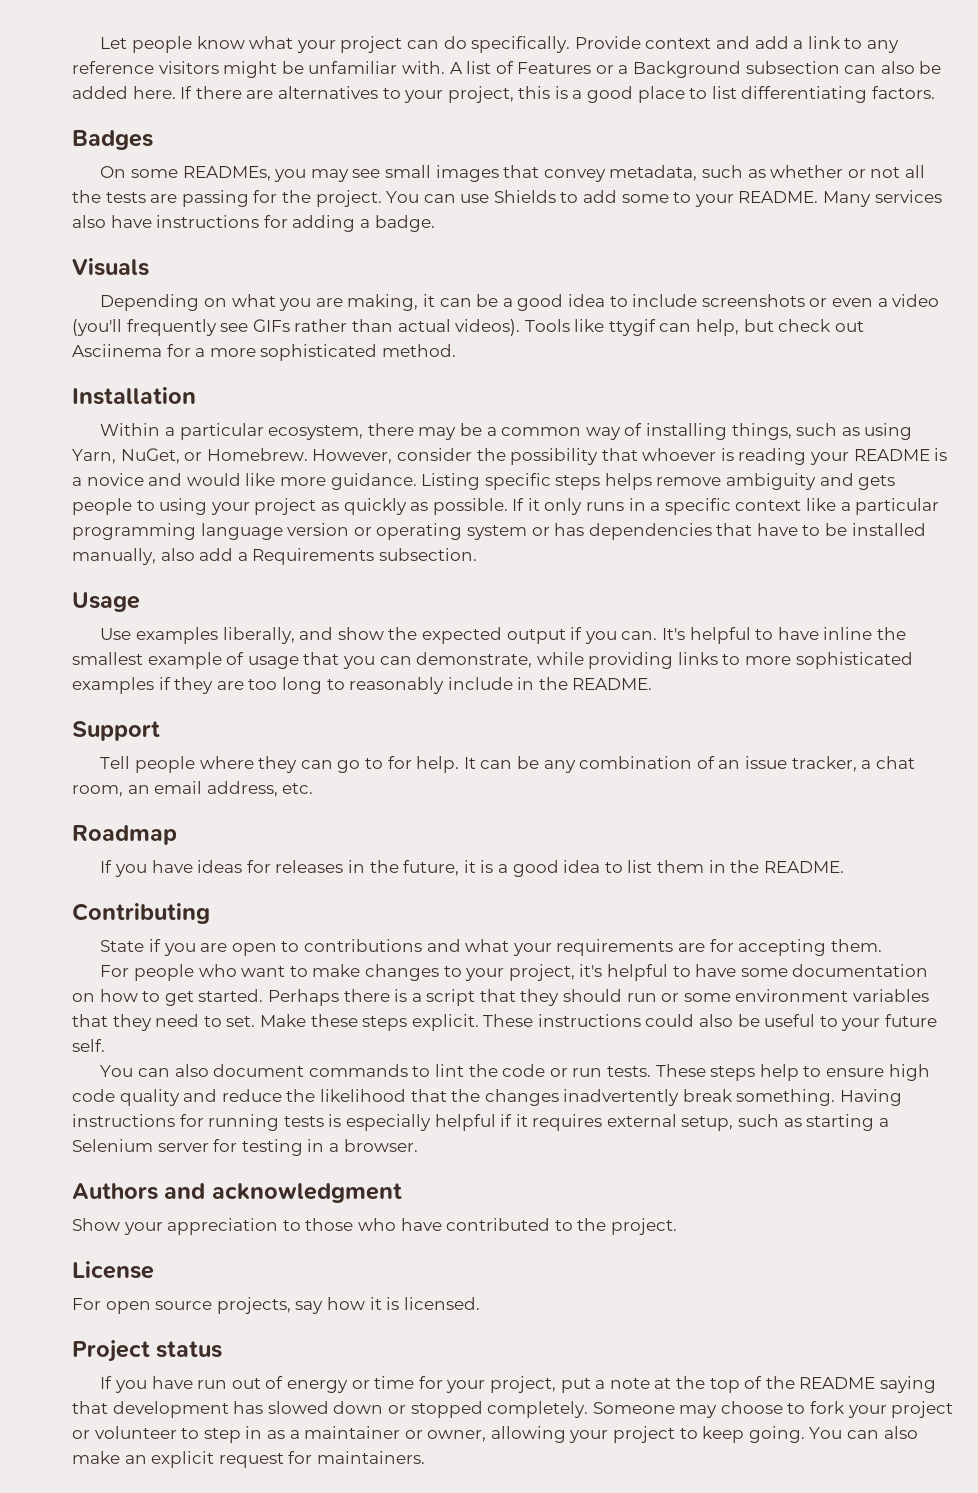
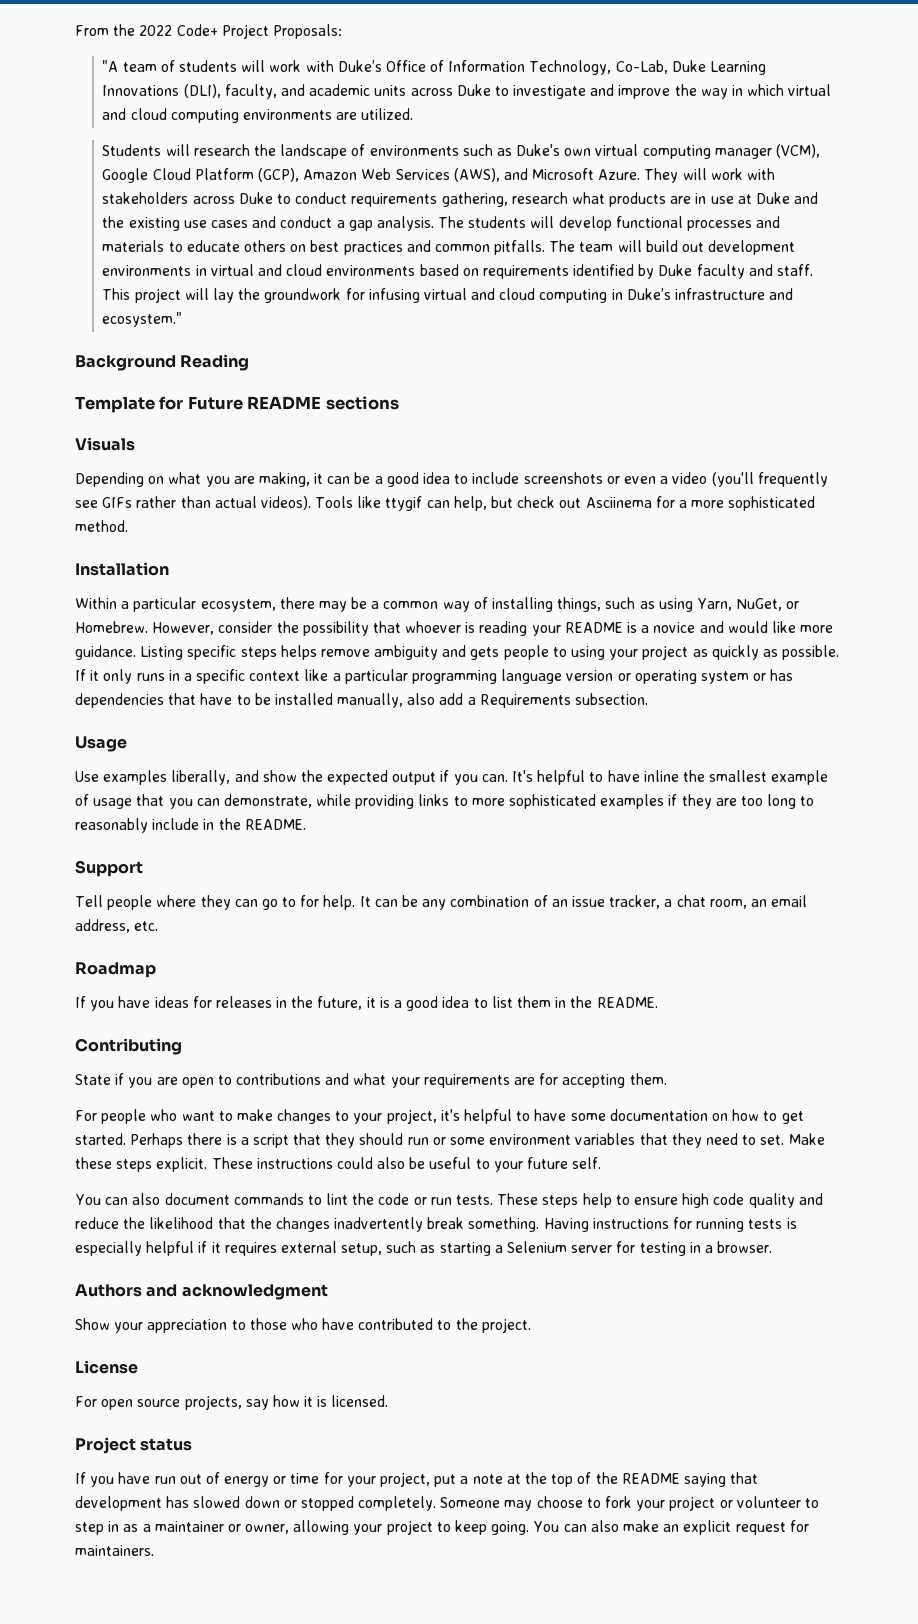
- Let people know what your project can do specifically. Provide context and add a link to any reference visitors might be unfamiliar with. A list of Features or a Background subsection can also be added here. If there are alternatives to your project, this is a good place to list differentiating factors.
- Badges
- On some READMEs, you may see small images that convey metadata, such as whether or not all the tests are passing for the project. You can use Shields to add some to your README. Many services also have instructions for adding a badge.
+ From the 2022 Code+ Project Proposals:
+ "A team of students will work with Duke’s Office of Information Technology, Co-Lab, Duke Learning Innovations (DLI), faculty, and academic units across Duke to investigate and improve the way in which virtual and cloud computing environments are utilized.
+ Students will research the landscape of environments such as Duke's own virtual computing manager (VCM), Google Cloud Platform (GCP), Amazon Web Services (AWS), and Microsoft Azure. They will work with stakeholders across Duke to conduct requirements gathering, research what products are in use at Duke and the existing use cases and conduct a gap analysis. The students will develop functional processes and materials to educate others on best practices and common pitfalls. The team will build out development environments in virtual and cloud environments based on requirements identified by Duke faculty and staff. This project will lay the groundwork for infusing virtual and cloud computing in Duke’s infrastructure and ecosystem."
+ Background Reading
+ Template for Future README sections

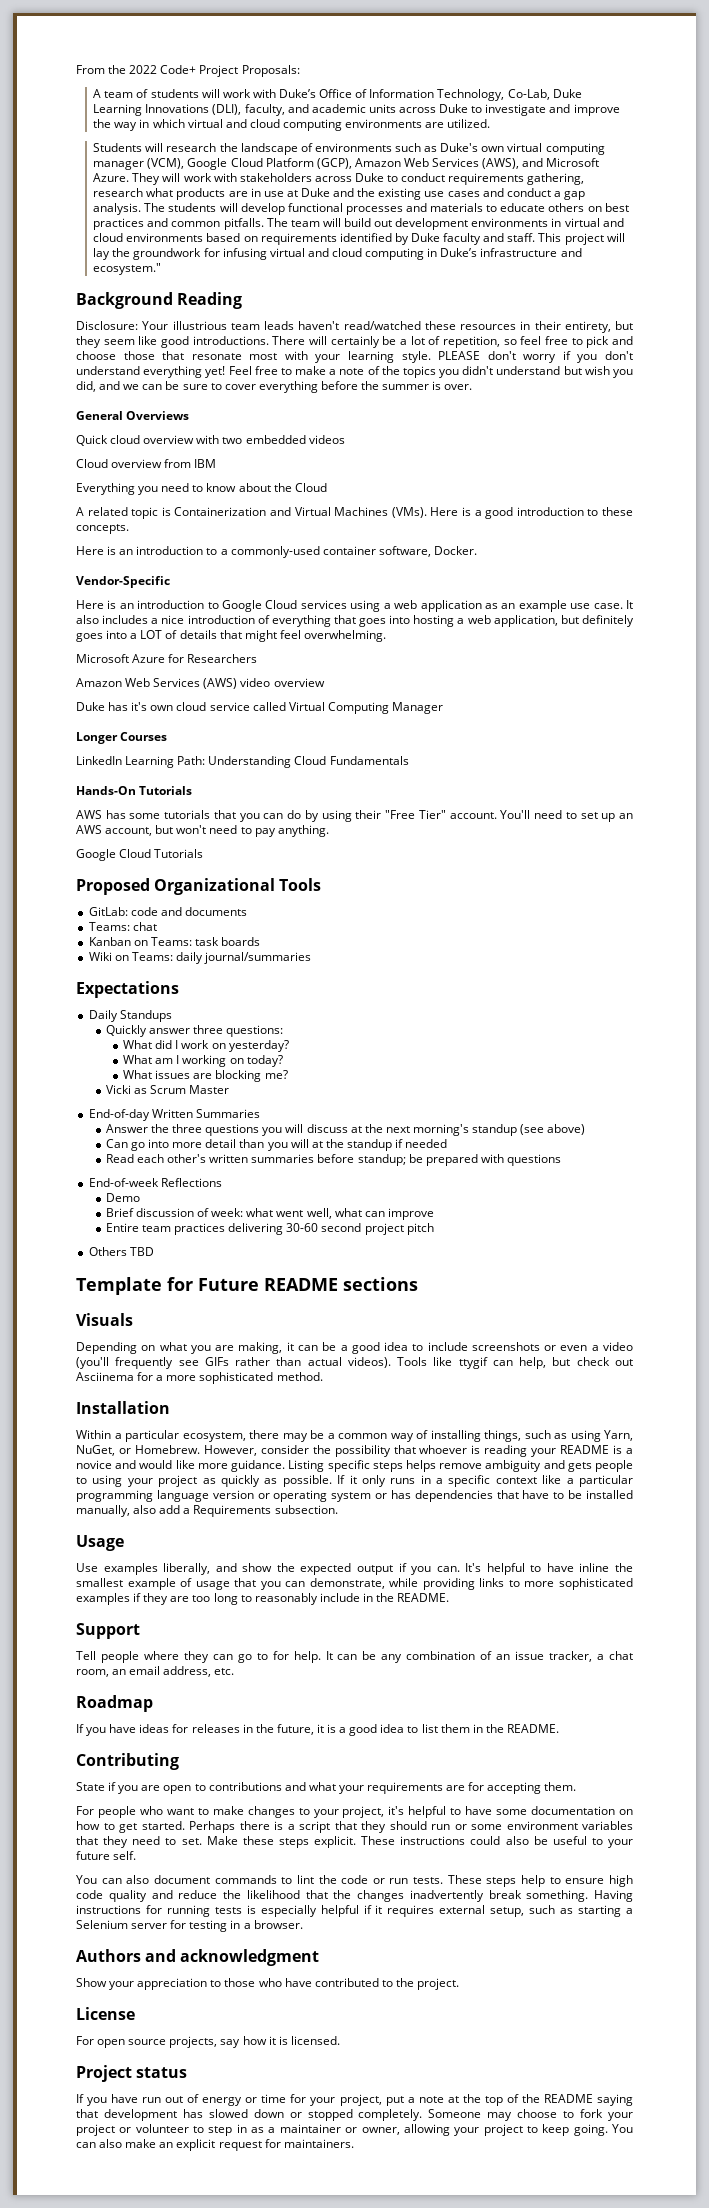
- "A team of students will work with Duke’s Office of Information Technology, Co-Lab, Duke Learning Innovations (DLI), faculty, and academic units across Duke to investigate and improve the way in which virtual and cloud computing environments are utilized.
+ A team of students will work with Duke’s Office of Information Technology, Co-Lab, Duke Learning Innovations (DLI), faculty, and academic units across Duke to investigate and improve the way in which virtual and cloud computing environments are utilized.
+ Disclosure: Your illustrious team leads haven't read/watched these resources in their entirety, but they seem like good introductions. There will certainly be a lot of repetition, so feel free to pick and choose those that resonate most with your learning style. PLEASE don't worry if you don't understand everything yet! Feel free to make a note of the topics you didn't understand but wish you did, and we can be sure to cover everything before the summer is over.
+ General Overviews
+ Quick cloud overview with two embedded videos
+ Cloud overview from IBM
+ Everything you need to know about the Cloud
+ A related topic is Containerization and Virtual Machines (VMs). Here is a good introduction to these concepts.
+ Here is an introduction to a commonly-used container software, Docker.
+ Vendor-Specific
+ Here is an introduction to Google Cloud services using a web application as an example use case. It also includes a nice introduction of everything that goes into hosting a web application, but definitely goes into a LOT of details that might feel overwhelming.
+ Microsoft Azure for Researchers
+ Amazon Web Services (AWS) video overview
+ Duke has it's own cloud service called Virtual Computing Manager
+ Longer Courses
+ LinkedIn Learning Path: Understanding Cloud Fundamentals
+ Hands-On Tutorials
+ AWS has some tutorials that you can do by using their "Free Tier" account. You'll need to set up an AWS account, but won't need to pay anything.
+ Google Cloud Tutorials
+ Proposed Organizational Tools
+ GitLab: code and documents
+ Teams: chat
+ Kanban on Teams: task boards
+ Wiki on Teams: daily journal/summaries
+ Expectations
+ Daily Standups
+ Quickly answer three questions:
+ What did I work on yesterday?
+ What am I working on today?
+ What issues are blocking me?
+ Vicki as Scrum Master
+ End-of-day Written Summaries
+ Answer the three questions you will discuss at the next morning's standup (see above)
+ Can go into more detail than you will at the standup if needed
+ Read each other's written summaries before standup; be prepared with questions
+ End-of-week Reflections
+ Demo
+ Brief discussion of week: what went well, what can improve
+ Entire team practices delivering 30-60 second project pitch
+ Others TBD

